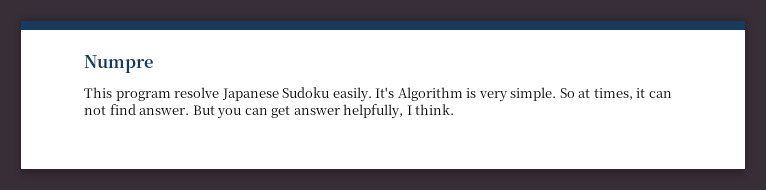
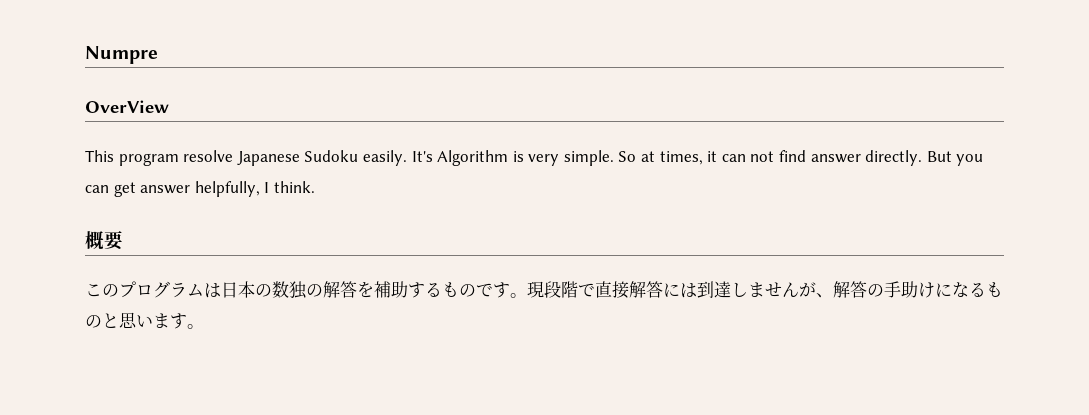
+ OverView
- So at times, it can not find answer.
+ So at times, it can not find answer directly.
+ 概要
+ このプログラムは日本の数独の解答を補助するものです。現段階で直接解答には到達しませんが、解答の手助けになるものと思います。

